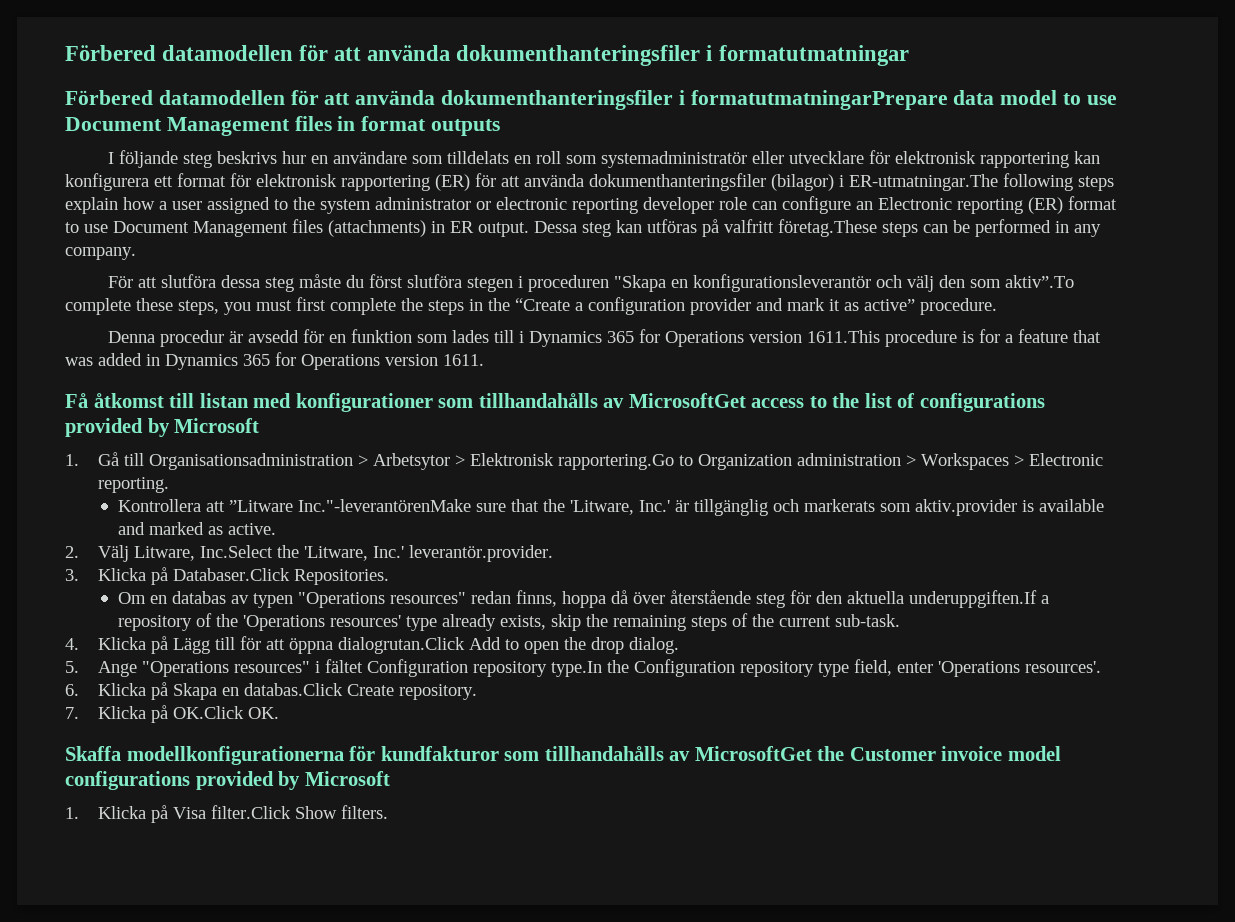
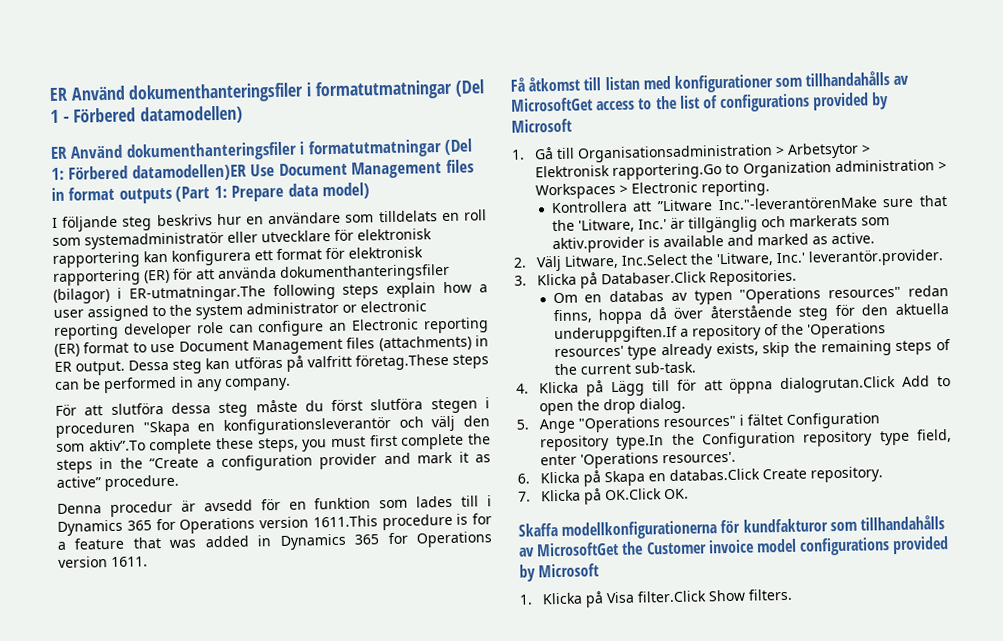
- Förbered datamodellen för att använda dokumenthanteringsfiler i formatutmatningar
- Förbered datamodellen för att använda dokumenthanteringsfiler i formatutmatningarPrepare data model to use Document Management files in format outputs
+ ER Använd dokumenthanteringsfiler i formatutmatningar (Del 1 - Förbered datamodellen)
+ ER Använd dokumenthanteringsfiler i formatutmatningar (Del 1: Förbered datamodellen)ER Use Document Management files in format outputs (Part 1: Prepare data model)

